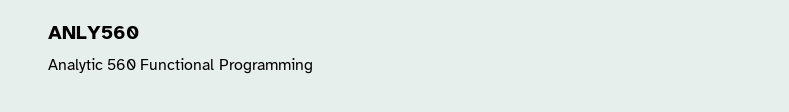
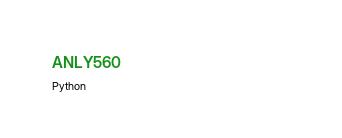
- Analytic 560 Functional Programming
+ Python

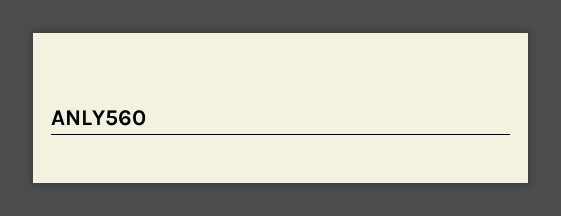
- Python

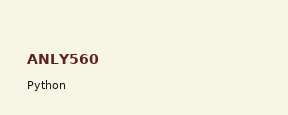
+ Python

